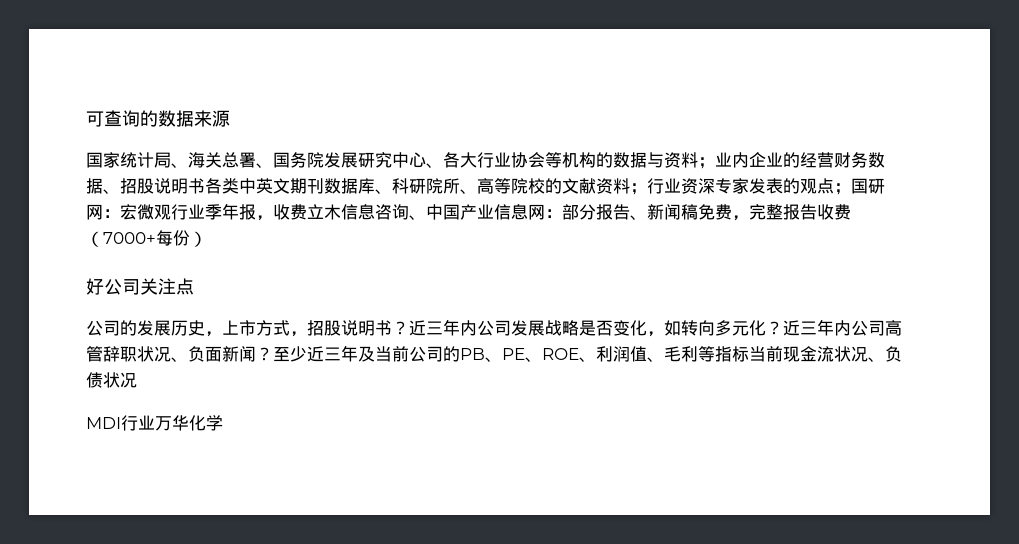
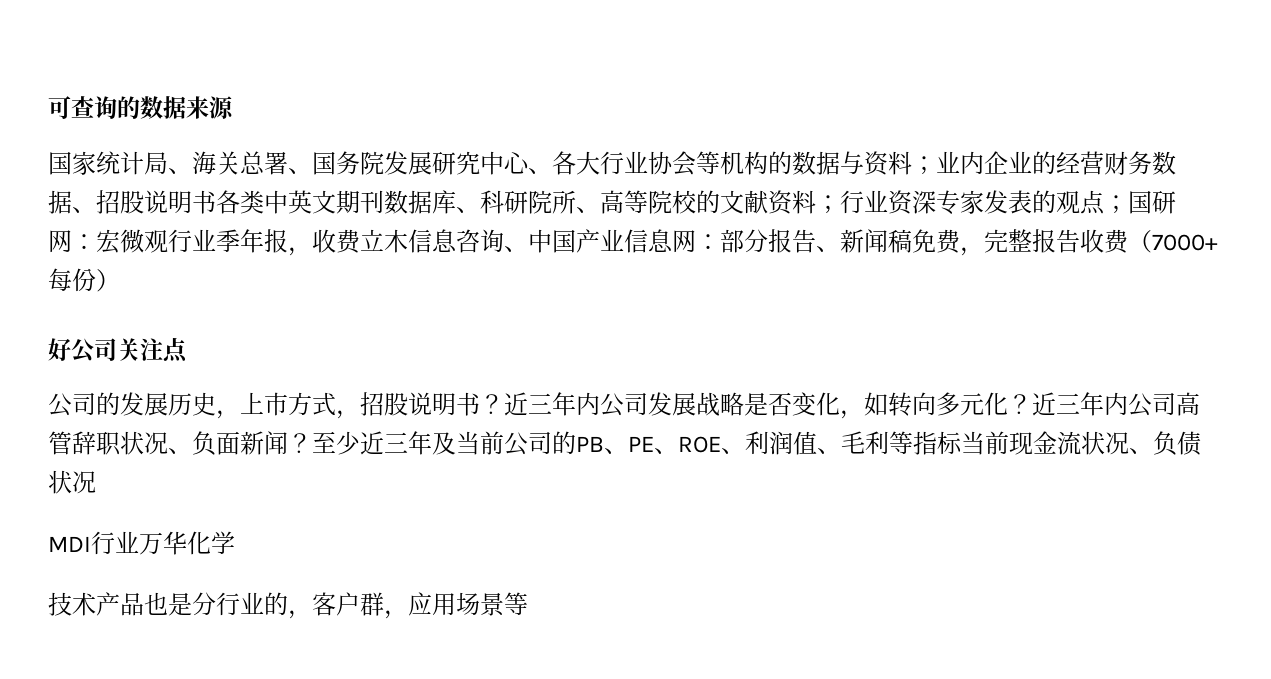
+ 技术产品也是分行业的，客户群，应用场景等

